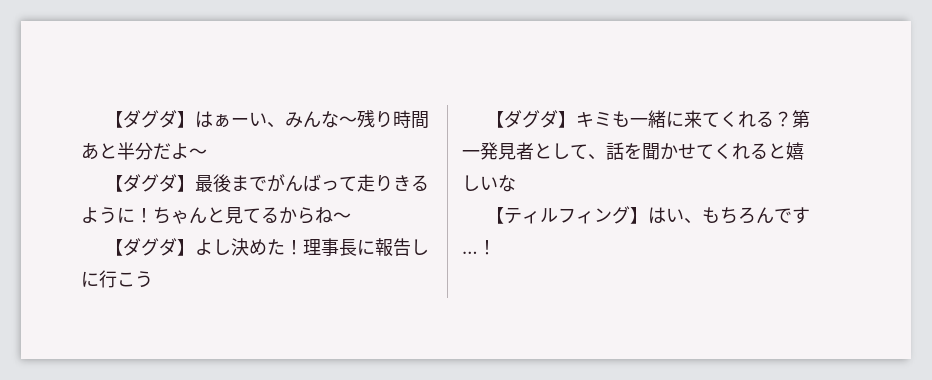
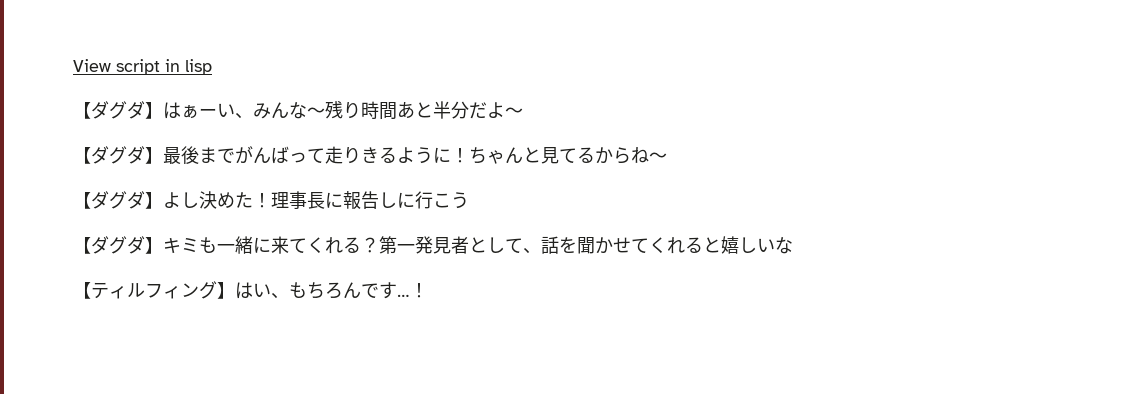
+ View script in lisp

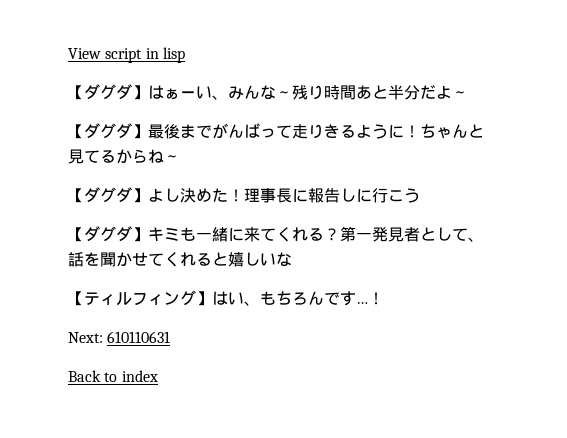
+ Next: 610110631
+ Back to index

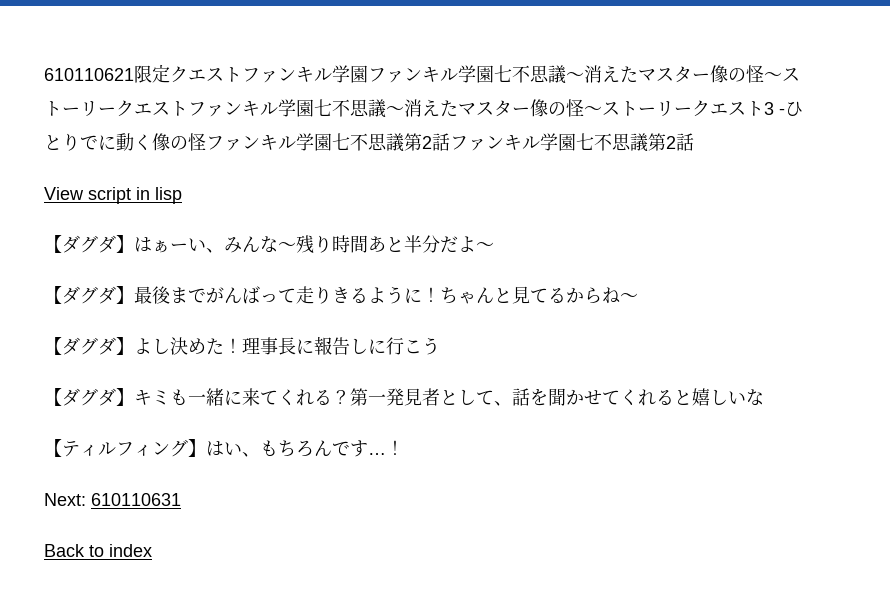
+ 610110621限定クエストファンキル学園ファンキル学園七不思議～消えたマスター像の怪～ストーリークエストファンキル学園七不思議～消えたマスター像の怪～ストーリークエスト3 -ひとりでに動く像の怪ファンキル学園七不思議第2話ファンキル学園七不思議第2話

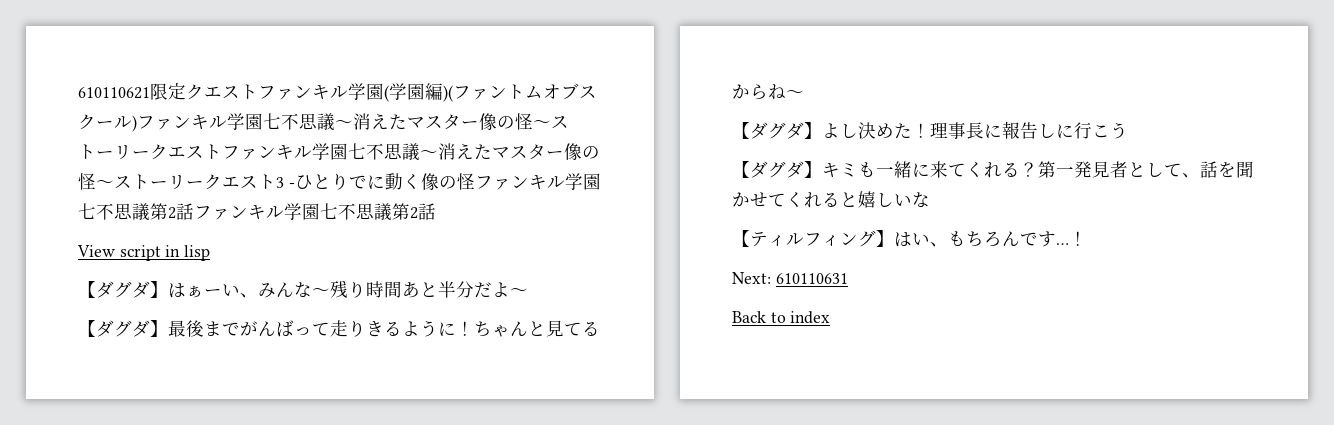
- 610110621限定クエストファンキル学園ファンキル学園七不思議～消えたマスター像の怪～ストーリークエストファンキル学園七不思議～消えたマスター像の怪～ストーリークエスト3 -ひとりでに動く像の怪ファンキル学園七不思議第2話ファンキル学園七不思議第2話
+ 610110621限定クエストファンキル学園(学園編)(ファントムオブスクール)ファンキル学園七不思議～消えたマスター像の怪～ストーリークエストファンキル学園七不思議～消えたマスター像の怪～ストーリークエスト3 -ひとりでに動く像の怪ファンキル学園七不思議第2話ファンキル学園七不思議第2話

